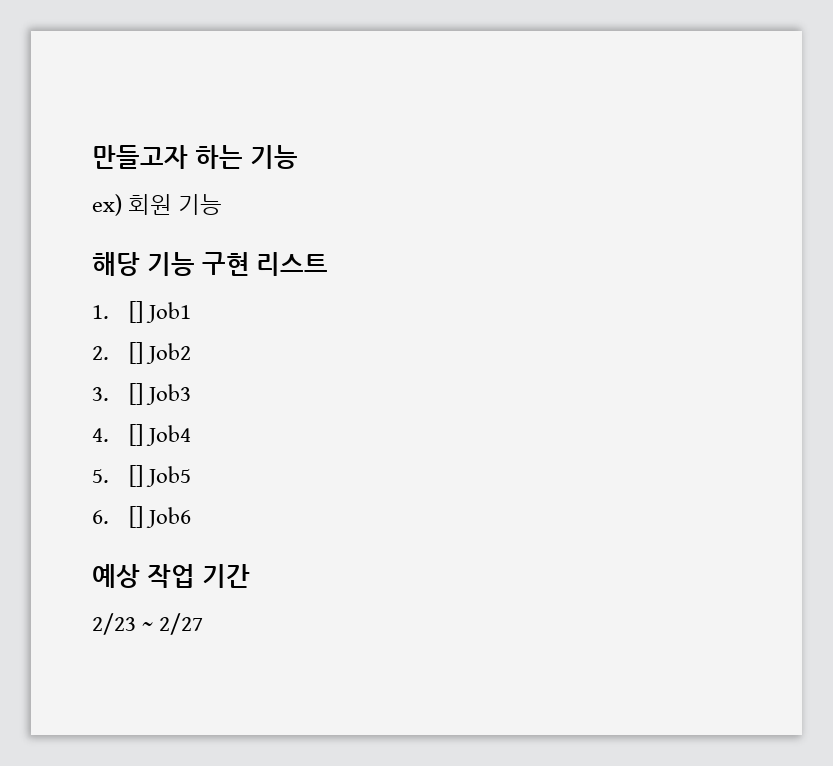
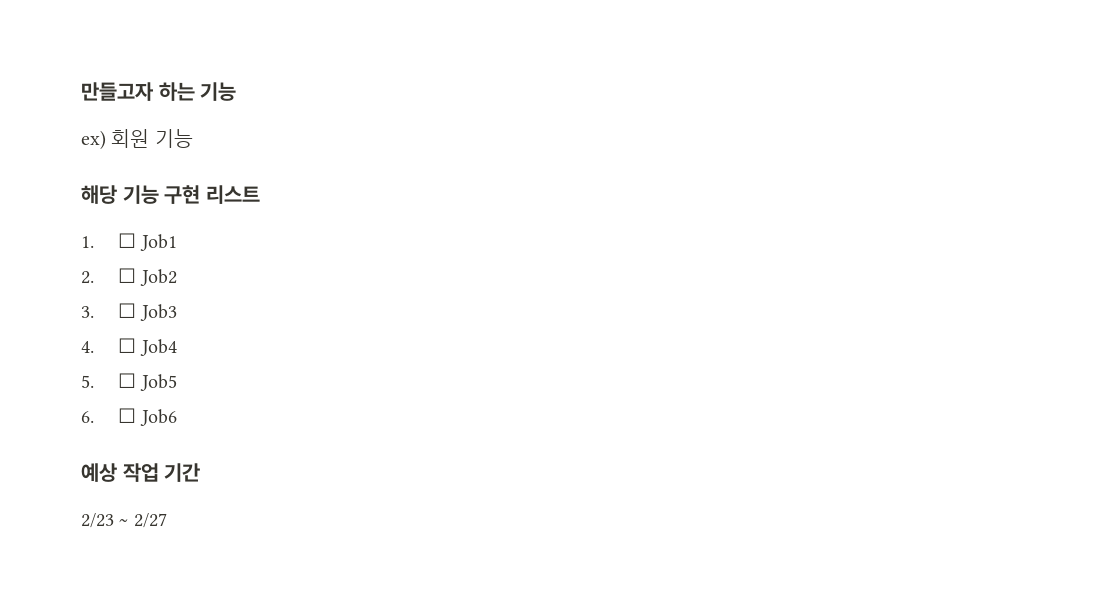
- 1. [] Job1
+ 1. ☐ Job1
- 2. [] Job2
+ 2. ☐ Job2
- 3. [] Job3
+ 3. ☐ Job3
- 4. [] Job4
+ 4. ☐ Job4
- 5. [] Job5
+ 5. ☐ Job5
- 6. [] Job6
+ 6. ☐ Job6

